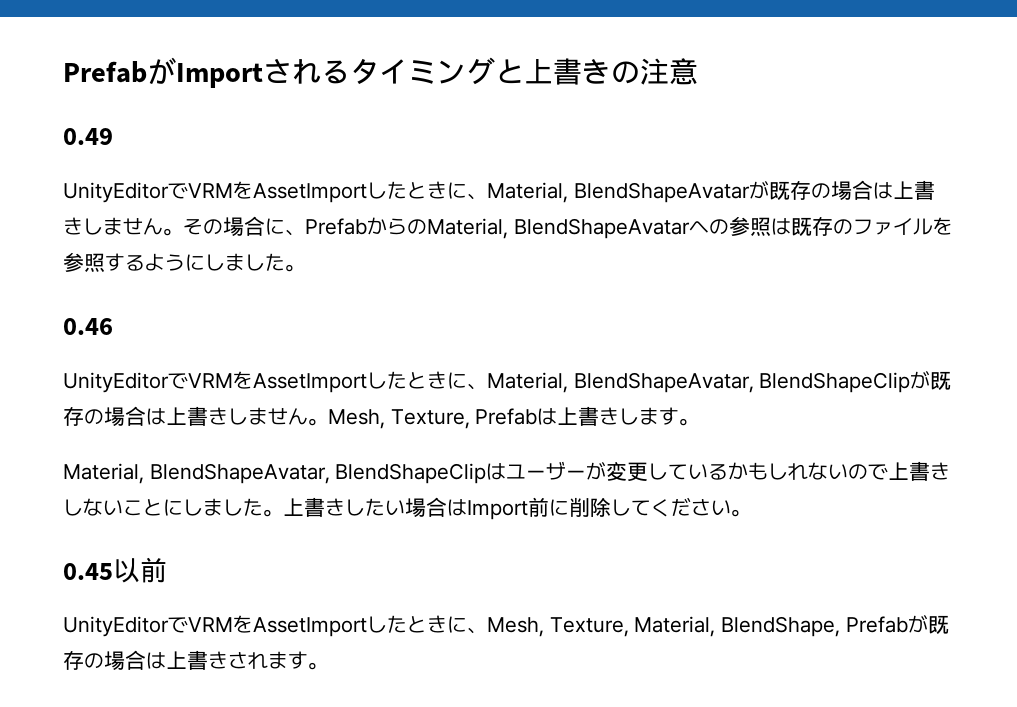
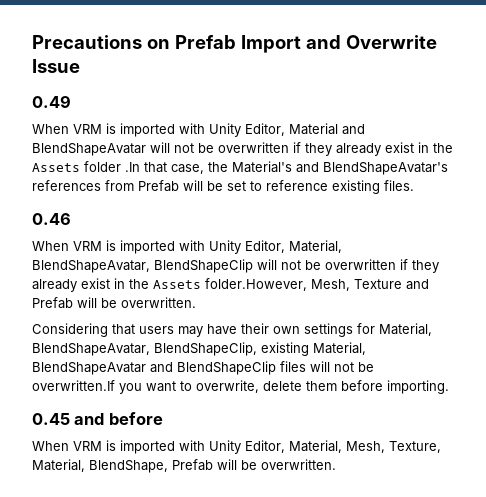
- PrefabがImportされるタイミングと上書きの注意
+ Precautions on Prefab Import and Overwrite Issue
  0.49
- UnityEditorでVRMをAssetImportしたときに、Material, BlendShapeAvatarが既存の場合は上書きしません。その場合に、PrefabからのMaterial, BlendShapeAvatarへの参照は既存のファイルを参照するようにしました。
+ When VRM is imported with Unity Editor, Material and BlendShapeAvatar will not be overwritten if they already exist in the Assets folder .In that case, the Material's and BlendShapeAvatar's references from Prefab will be set to reference existing files.
  0.46
- UnityEditorでVRMをAssetImportしたときに、Material, BlendShapeAvatar, BlendShapeClipが既存の場合は上書きしません。Mesh, Texture, Prefabは上書きします。
- Material, BlendShapeAvatar, BlendShapeClipはユーザーが変更しているかもしれないので上書きしないことにしました。上書きしたい場合はImport前に削除してください。
- 0.45以前
- UnityEditorでVRMをAssetImportしたときに、Mesh, Texture, Material, BlendShape, Prefabが既存の場合は上書きされます。
+ When VRM is imported with Unity Editor, Material, BlendShapeAvatar, BlendShapeClip will not be overwritten if they already exist in the Assets folder.However, Mesh, Texture and Prefab will be overwritten.
+ Considering that users may have their own settings for Material, BlendShapeAvatar, BlendShapeClip, existing Material, BlendShapeAvatar and BlendShapeClip files will not be overwritten.If you want to overwrite, delete them before importing.
+ 0.45 and before
+ When VRM is imported with Unity Editor, Material, Mesh, Texture, Material, BlendShape, Prefab will be overwritten.

